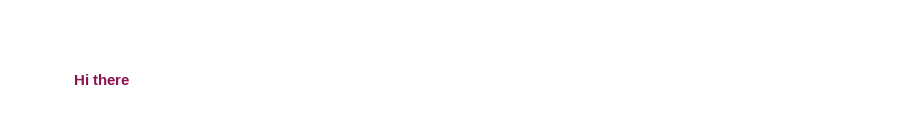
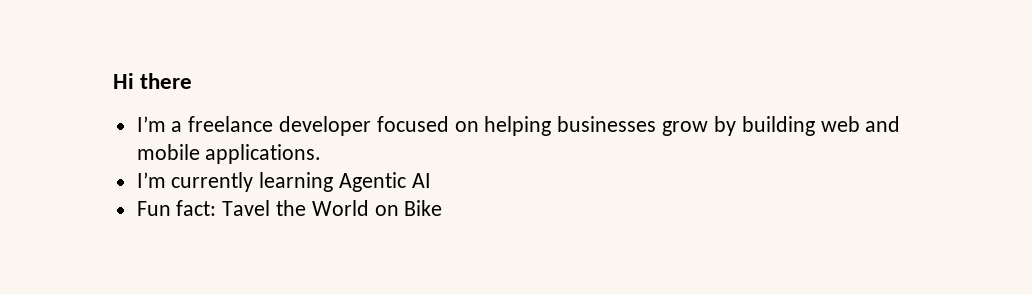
+ I’m a freelance developer focused on helping businesses grow by building web and mobile applications.
+ I’m currently learning Agentic AI
+ Fun fact: Tavel the World on Bike

